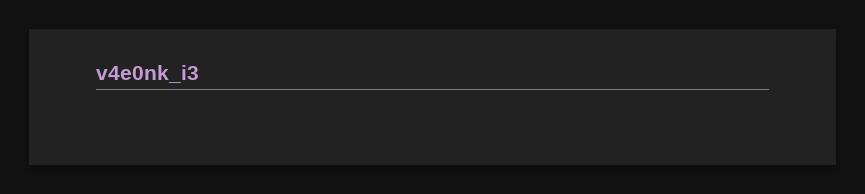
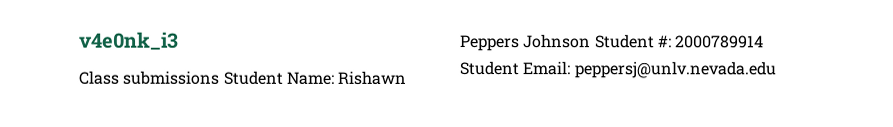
+ Class submissions Student Name: Rishawn Peppers Johnson Student #: 2000789914 Student Email: peppersj@unlv.nevada.edu

